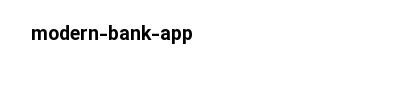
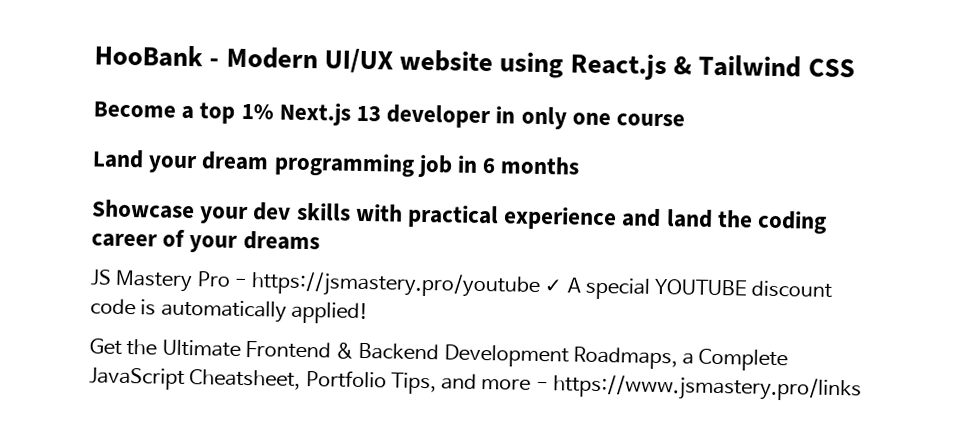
- modern-bank-app
+ HooBank - Modern UI/UX website using React.js & Tailwind CSS
+ Become a top 1% Next.js 13 developer in only one course
+ Land your dream programming job in 6 months
+ Showcase your dev skills with practical experience and land the coding career of your dreams
+ JS Mastery Pro - https://jsmastery.pro/youtube ✓ A special YOUTUBE discount code is automatically applied!
+ Get the Ultimate Frontend & Backend Development Roadmaps, a Complete JavaScript Cheatsheet, Portfolio Tips, and more - https://www.jsmastery.pro/links

